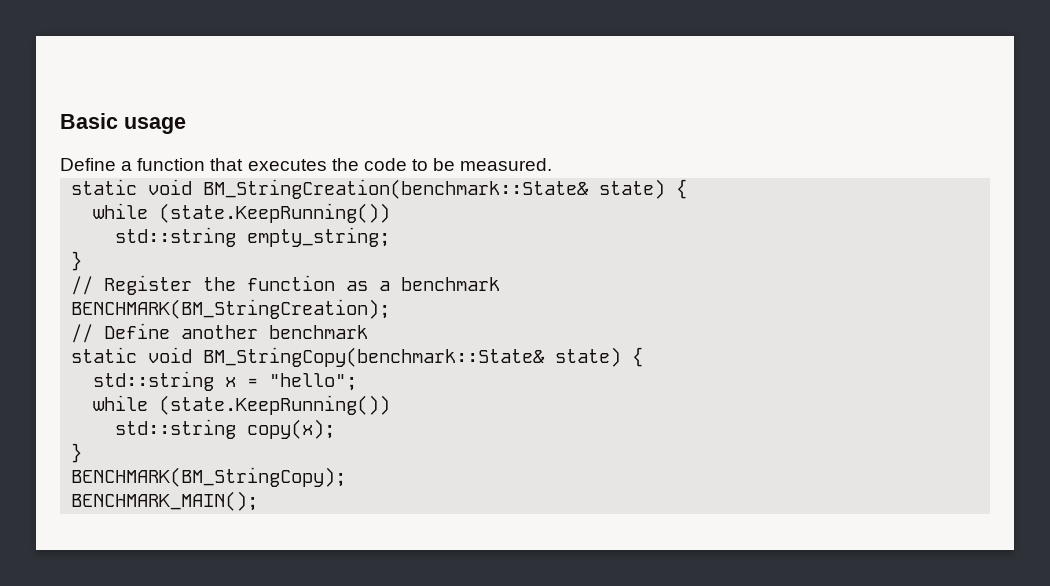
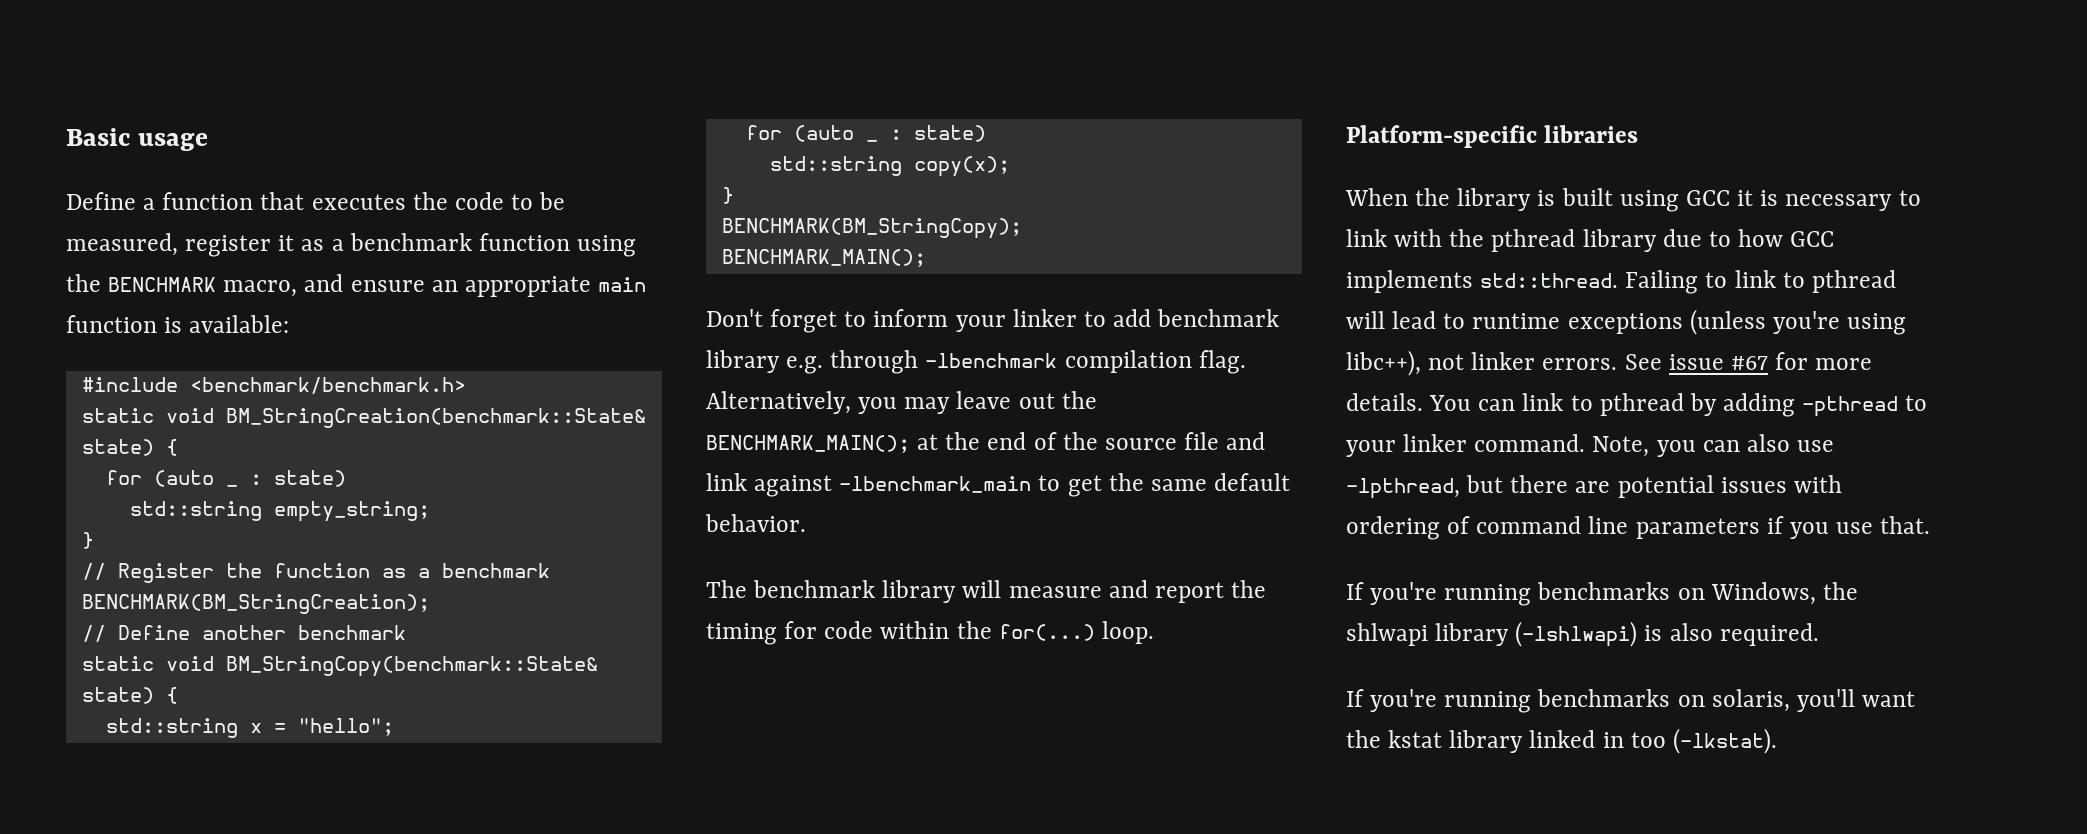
- Define a function that executes the code to be measured.
+ Define a function that executes the code to be measured, register it as a benchmark function using the BENCHMARK macro, and ensure an appropriate main function is available:
+ #include <benchmark/benchmark.h>
  static void BM_StringCreation(benchmark::State& state) {
- while (state.KeepRunning())
+ for (auto _ : state)
  std::string x = "hello";
- while (state.KeepRunning())
+ for (auto _ : state)
+ Don't forget to inform your linker to add benchmark library e.g. through -lbenchmark compilation flag. Alternatively, you may leave out the BENCHMARK_MAIN(); at the end of the source file and link against -lbenchmark_main to get the same default behavior.
+ The benchmark library will measure and report the timing for code within the for(...) loop.
+ Platform-specific libraries
+ When the library is built using GCC it is necessary to link with the pthread library due to how GCC implements std::thread. Failing to link to pthread will lead to runtime exceptions (unless you're using libc++), not linker errors. See issue #67 for more details. You can link to pthread by adding -pthread to your linker command. Note, you can also use -lpthread, but there are potential issues with ordering of command line parameters if you use that.
+ If you're running benchmarks on Windows, the shlwapi library (-lshlwapi) is also required.
+ If you're running benchmarks on solaris, you'll want the kstat library linked in too (-lkstat).

